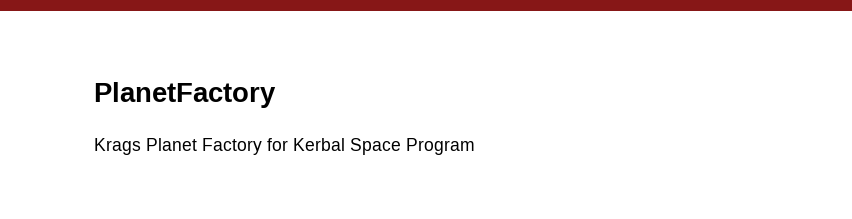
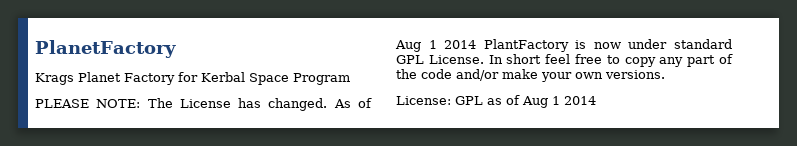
+ PLEASE NOTE: The License has changed. As of Aug 1 2014 PlantFactory is now under standard GPL License. In short feel free to copy any part of the code and/or make your own versions.
+ License: GPL as of Aug 1 2014

